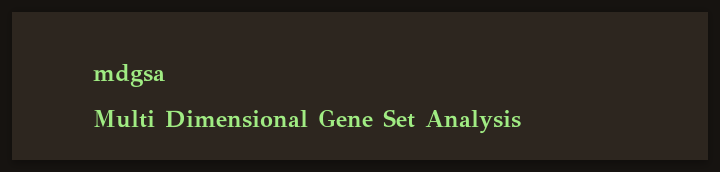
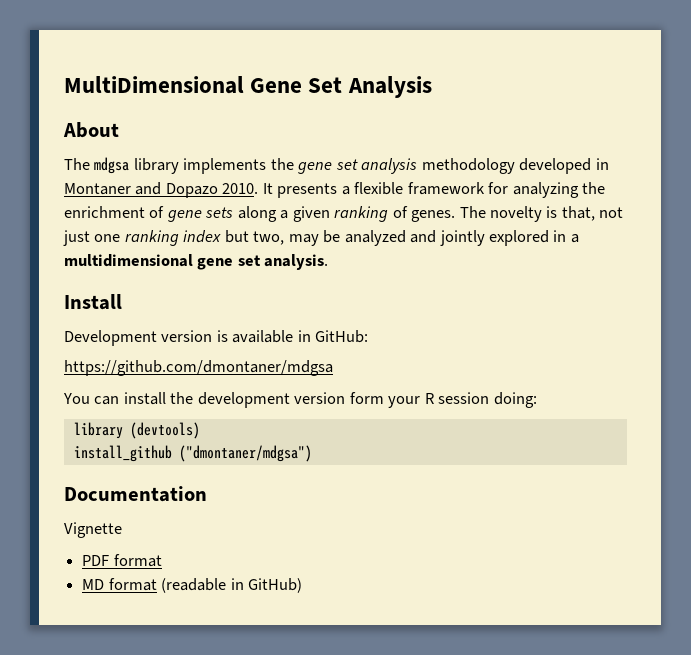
- mdgsa
- Multi Dimensional Gene Set Analysis
+ MultiDimensional Gene Set Analysis
+ About
+ The mdgsa library implements the gene set analysis methodology developed in Montaner and Dopazo 2010. It presents a flexible framework for analyzing the enrichment of gene sets along a given ranking of genes. The novelty is that, not just one ranking index but two, may be analyzed and jointly explored in a multidimensional gene set analysis.
+ Install
+ Development version is available in GitHub:
+ https://github.com/dmontaner/mdgsa
+ You can install the development version form your R session doing:
+ library (devtools)
+ install_github ("dmontaner/mdgsa")
+ Documentation
+ Vignette
+ PDF format
+ MD format (readable in GitHub)

